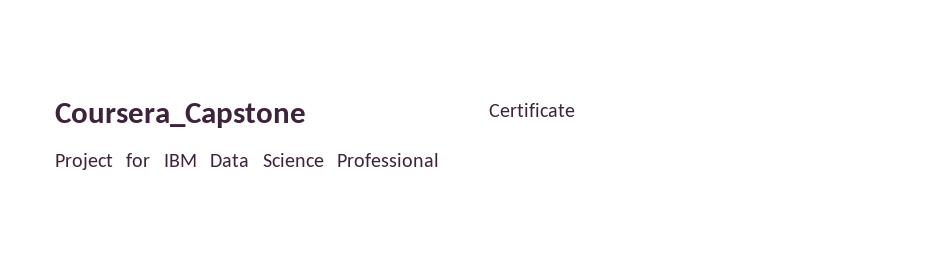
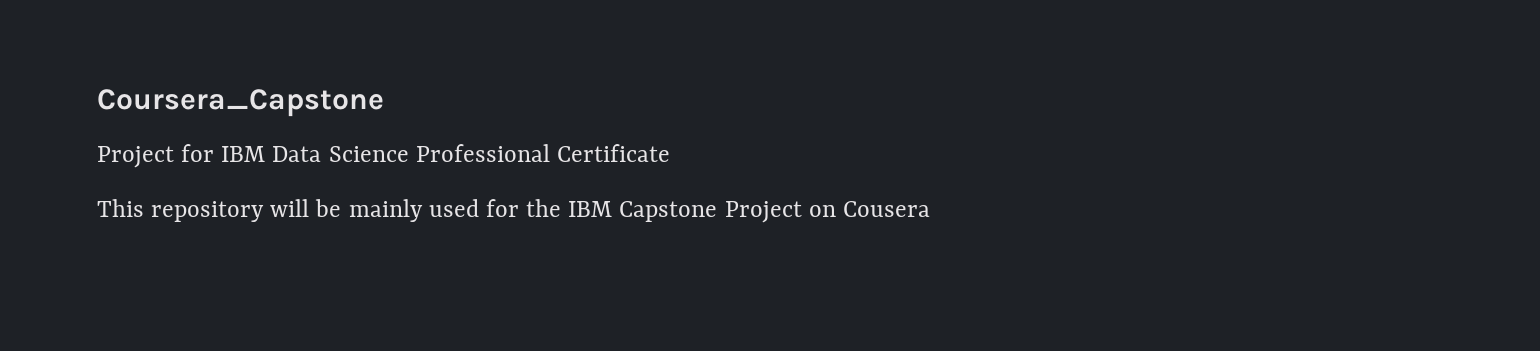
+ This repository will be mainly used for the IBM Capstone Project on Cousera

